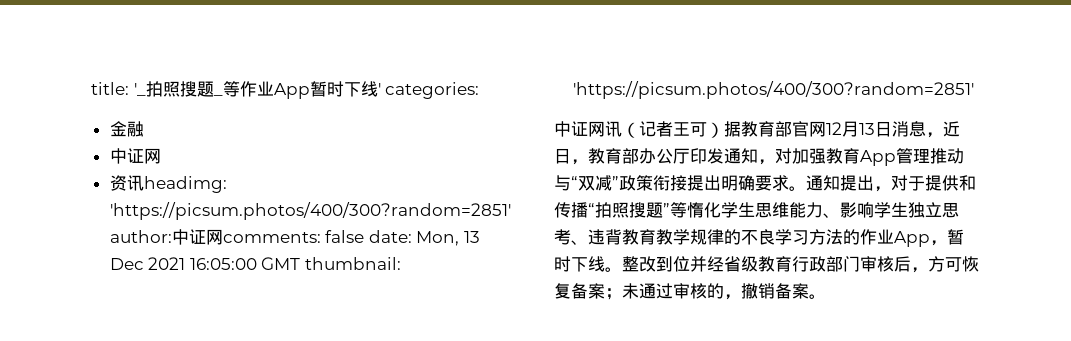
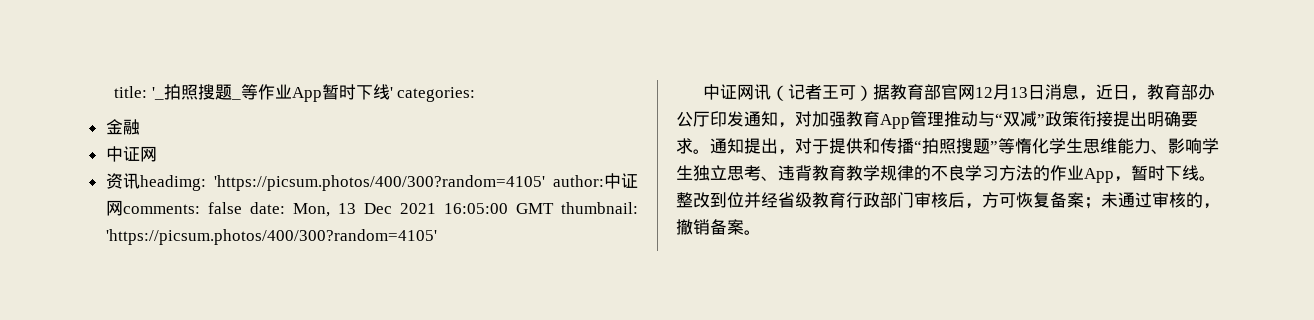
- 资讯headimg: 'https://picsum.photos/400/300?random=2851' author:中证网comments: false date: Mon, 13 Dec 2021 16:05:00 GMT thumbnail: 'https://picsum.photos/400/300?random=2851'
+ 资讯headimg: 'https://picsum.photos/400/300?random=4105' author:中证网comments: false date: Mon, 13 Dec 2021 16:05:00 GMT thumbnail: 'https://picsum.photos/400/300?random=4105'

